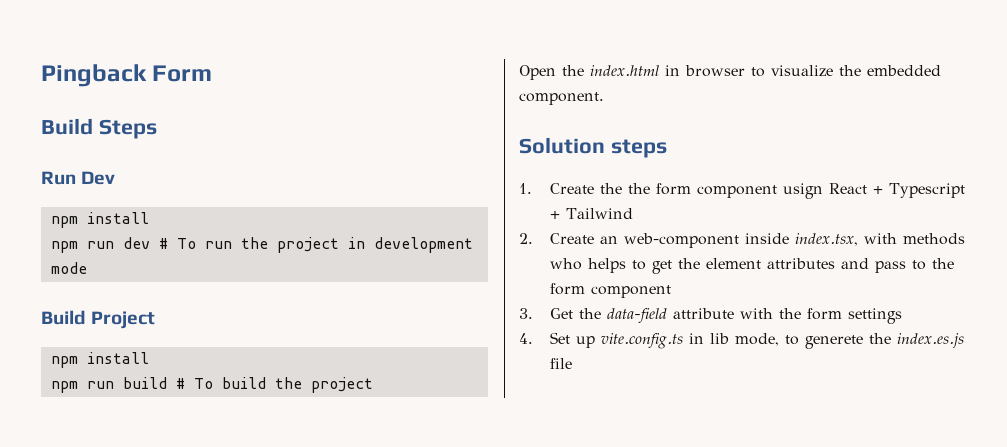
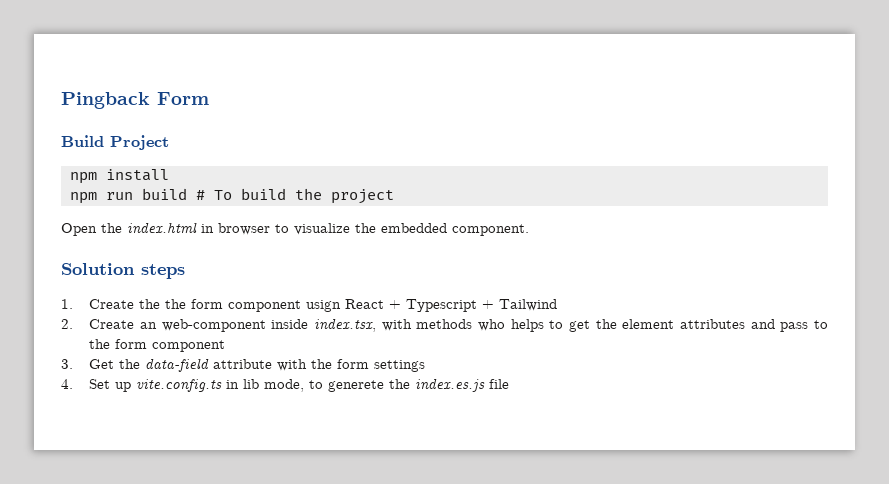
- Build Steps
- Run Dev
- npm install
- npm run dev # To run the project in development mode

